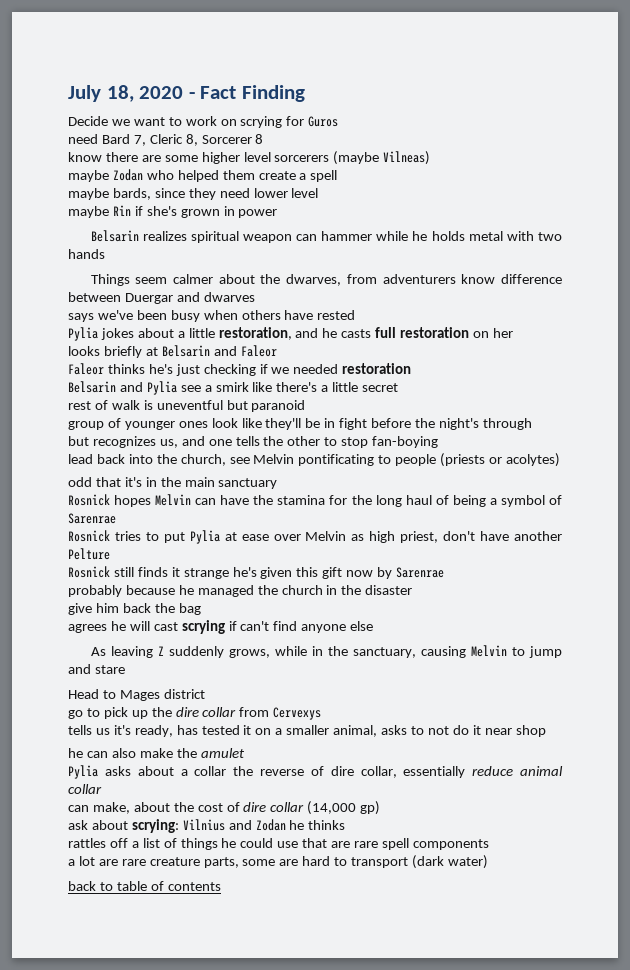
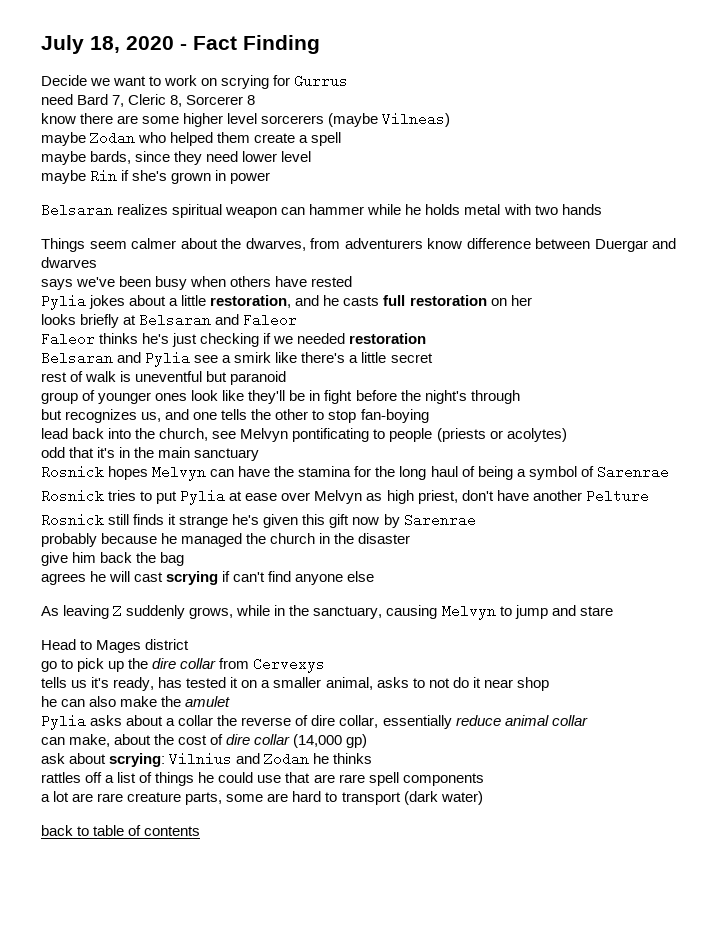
- Decide we want to work on scrying for Guros
+ Decide we want to work on scrying for Gurrus
- Belsarin realizes spiritual weapon can hammer while he holds metal with two hands
+ Belsaran realizes spiritual weapon can hammer while he holds metal with two hands
- looks briefly at Belsarin and Faleor
+ looks briefly at Belsaran and Faleor
- Belsarin and Pylia see a smirk like there's a little secret
+ Belsaran and Pylia see a smirk like there's a little secret
- lead back into the church, see Melvin pontificating to people (priests or acolytes)
+ lead back into the church, see Melvyn pontificating to people (priests or acolytes)
- Rosnick hopes Melvin can have the stamina for the long haul of being a symbol of Sarenrae
+ Rosnick hopes Melvyn can have the stamina for the long haul of being a symbol of Sarenrae
- Rosnick tries to put Pylia at ease over Melvin as high priest, don't have another Pelture
+ Rosnick tries to put Pylia at ease over Melvyn as high priest, don't have another Pelture
- As leaving Z suddenly grows, while in the sanctuary, causing Melvin to jump and stare
+ As leaving Z suddenly grows, while in the sanctuary, causing Melvyn to jump and stare

